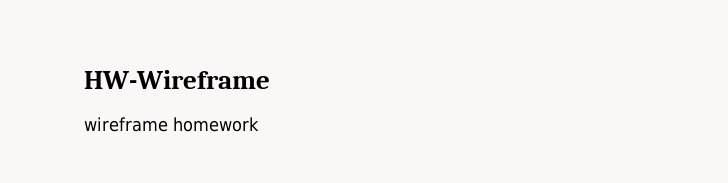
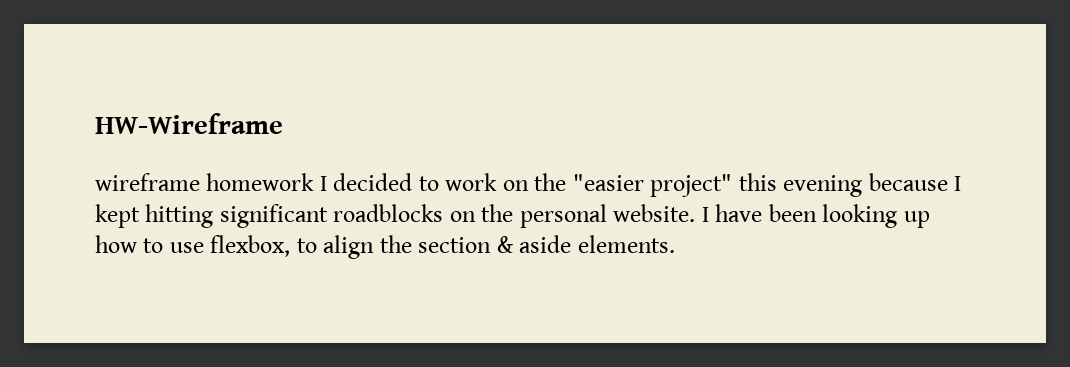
- wireframe homework
+ wireframe homework I decided to work on the "easier project" this evening because I kept hitting significant roadblocks on the personal website. I have been looking up how to use flexbox, to align the section & aside elements.

